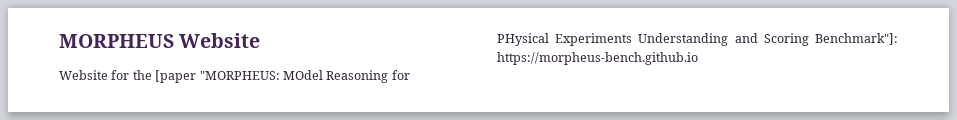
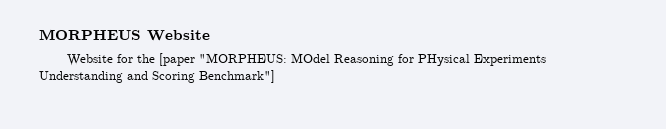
- Website for the [paper "MORPHEUS: MOdel Reasoning for PHysical Experiments Understanding and Scoring Benchmark"]: https://morpheus-bench.github.io
+ Website for the [paper "MORPHEUS: MOdel Reasoning for PHysical Experiments Understanding and Scoring Benchmark"]

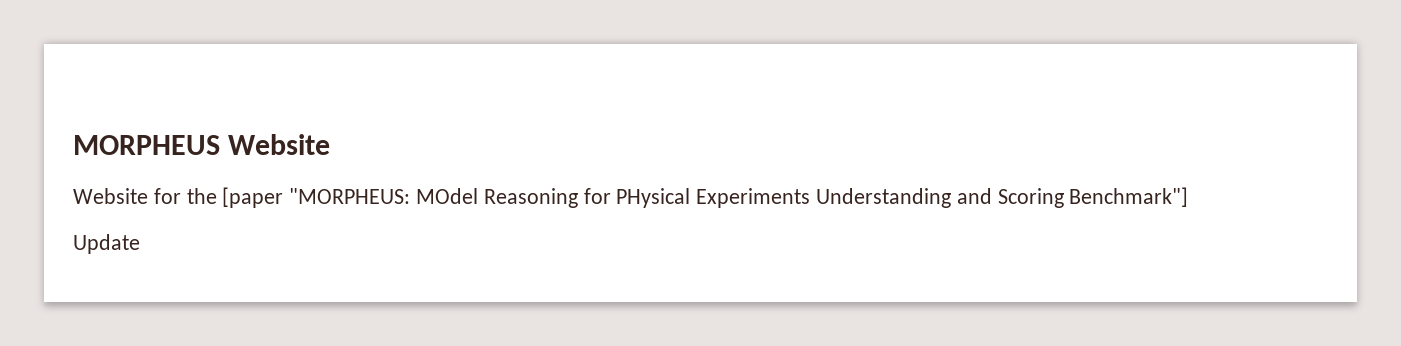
+ Update

